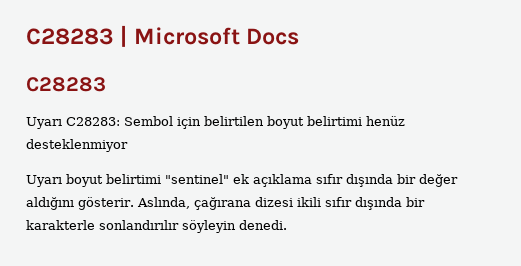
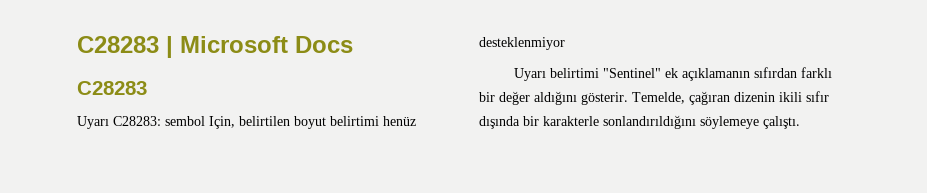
- Uyarı C28283: Sembol için belirtilen boyut belirtimi henüz desteklenmiyor
+ Uyarı C28283: sembol Için, belirtilen boyut belirtimi henüz desteklenmiyor
- Uyarı boyut belirtimi "sentinel" ek açıklama sıfır dışında bir değer aldığını gösterir.
+ Uyarı belirtimi "Sentinel" ek açıklamanın sıfırdan farklı bir değer aldığını gösterir.
- Aslında, çağırana dizesi ikili sıfır dışında bir karakterle sonlandırılır söyleyin denedi.
+ Temelde, çağıran dizenin ikili sıfır dışında bir karakterle sonlandırıldığını söylemeye çalıştı.

